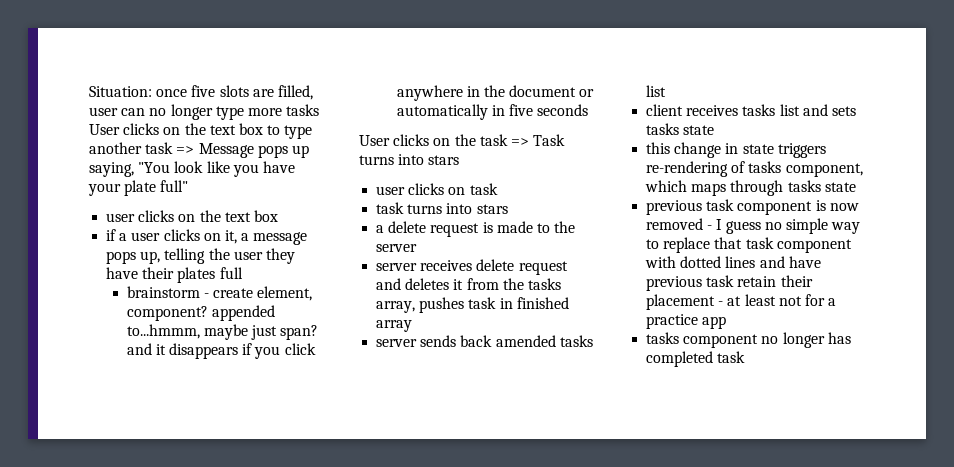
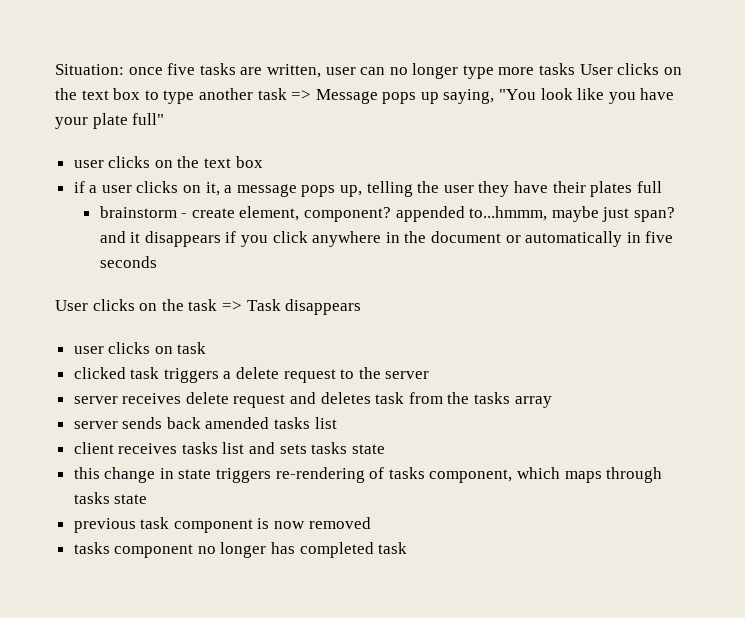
- Situation: once five slots are filled, user can no longer type more tasks User clicks on the text box to type another task => Message pops up saying, "You look like you have your plate full"
+ Situation: once five tasks are written, user can no longer type more tasks User clicks on the text box to type another task => Message pops up saying, "You look like you have your plate full"
- User clicks on the task => Task turns into stars
+ User clicks on the task => Task disappears
- task turns into stars
- a delete request is made to the server
+ clicked task triggers a delete request to the server
- server receives delete request and deletes it from the tasks array, pushes task in finished array
+ server receives delete request and deletes task from the tasks array
- previous task component is now removed - I guess no simple way to replace that task component with dotted lines and have previous task retain their placement - at least not for a practice app
+ previous task component is now removed

